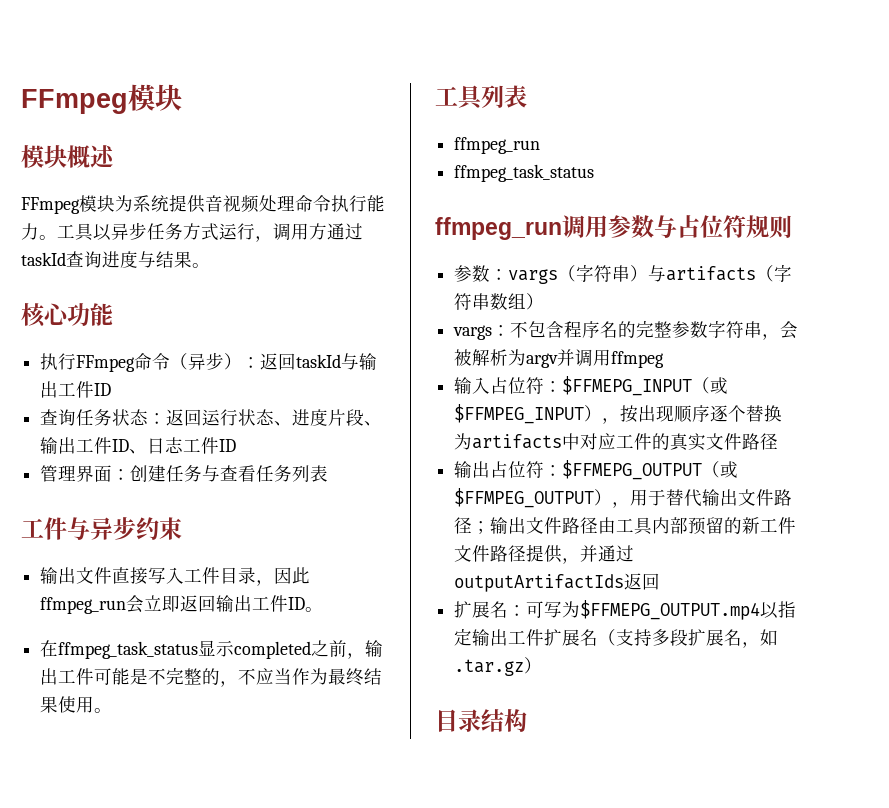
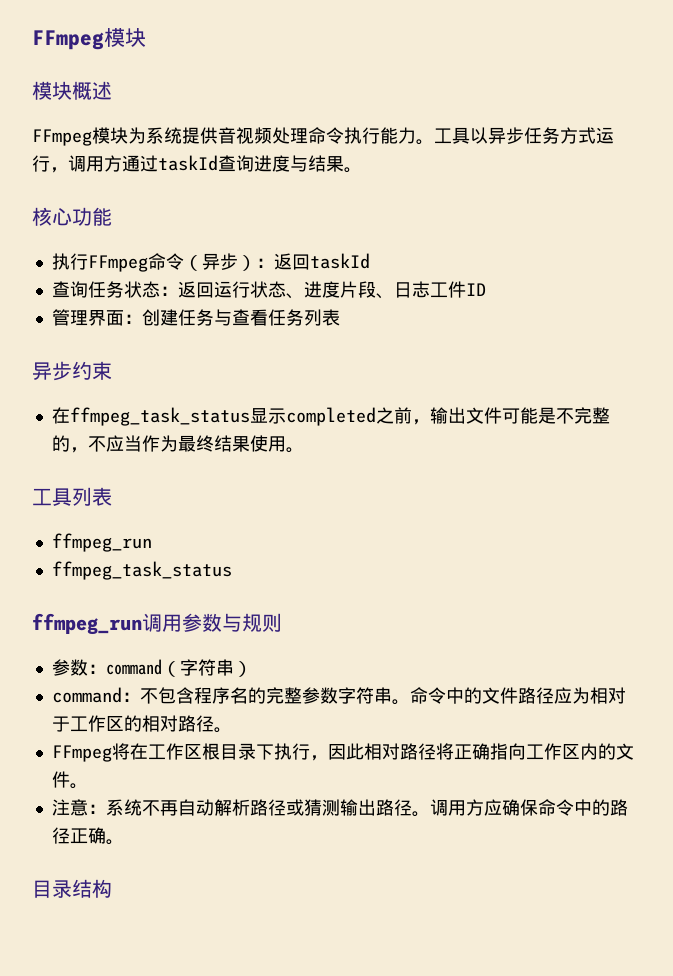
- 执行FFmpeg命令（异步）：返回taskId与输出工件ID
+ 执行FFmpeg命令（异步）：返回taskId
- 查询任务状态：返回运行状态、进度片段、输出工件ID、日志工件ID
+ 查询任务状态：返回运行状态、进度片段、日志工件ID
- 工件与异步约束
+ 异步约束
- 输出文件直接写入工件目录，因此ffmpeg_run会立即返回输出工件ID。
- 在ffmpeg_task_status显示completed之前，输出工件可能是不完整的，不应当作为最终结果使用。
+ 在ffmpeg_task_status显示completed之前，输出文件可能是不完整的，不应当作为最终结果使用。
- ffmpeg_run调用参数与占位符规则
+ ffmpeg_run调用参数与规则
- 参数：vargs（字符串）与artifacts（字符串数组）
- vargs：不包含程序名的完整参数字符串，会被解析为argv并调用ffmpeg
- 输入占位符：$FFMEPG_INPUT（或$FFMPEG_INPUT），按出现顺序逐个替换为artifacts中对应工件的真实文件路径
- 输出占位符：$FFMEPG_OUTPUT（或$FFMPEG_OUTPUT），用于替代输出文件路径；输出文件路径由工具内部预留的新工件文件路径提供，并通过outputArtifactIds返回
- 扩展名：可写为$FFMEPG_OUTPUT.mp4以指定输出工件扩展名（支持多段扩展名，如.tar.gz）
+ 参数：command（字符串）
+ command：不包含程序名的完整参数字符串。命令中的文件路径应为相对于工作区的相对路径。
+ FFmpeg将在工作区根目录下执行，因此相对路径将正确指向工作区内的文件。
+ 注意：系统不再自动解析路径或猜测输出路径。调用方应确保命令中的路径正确。

